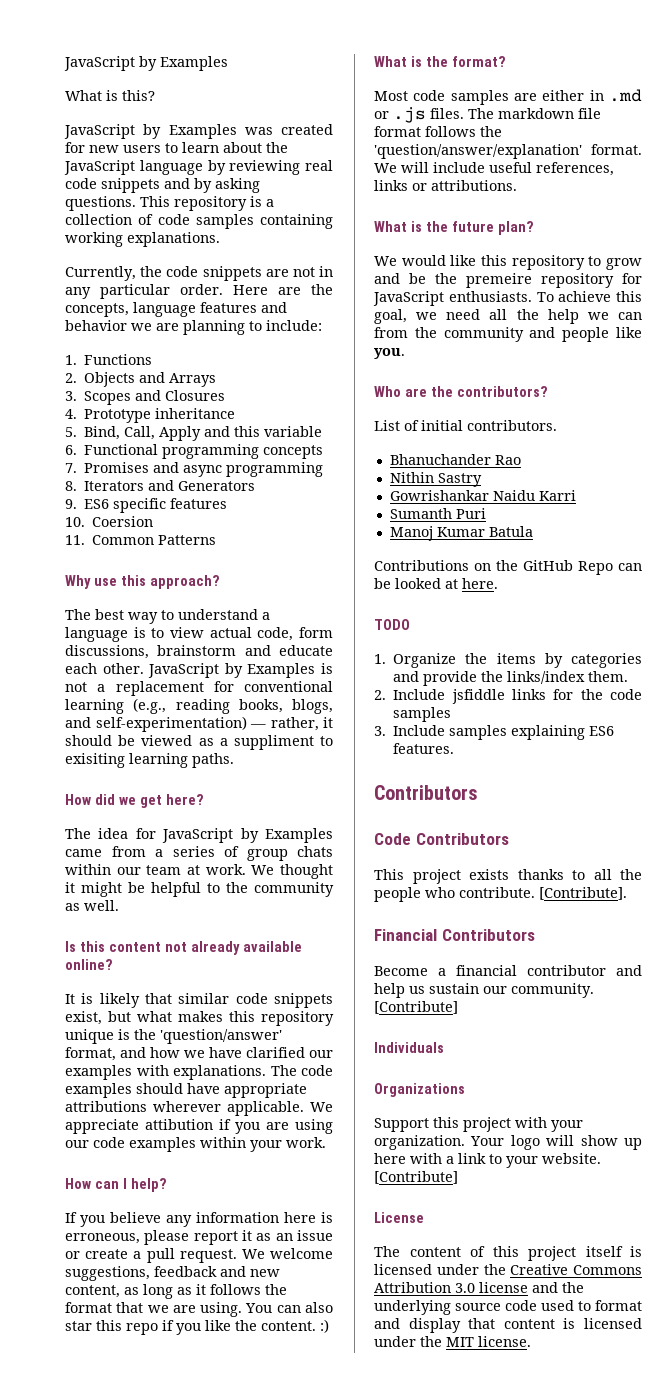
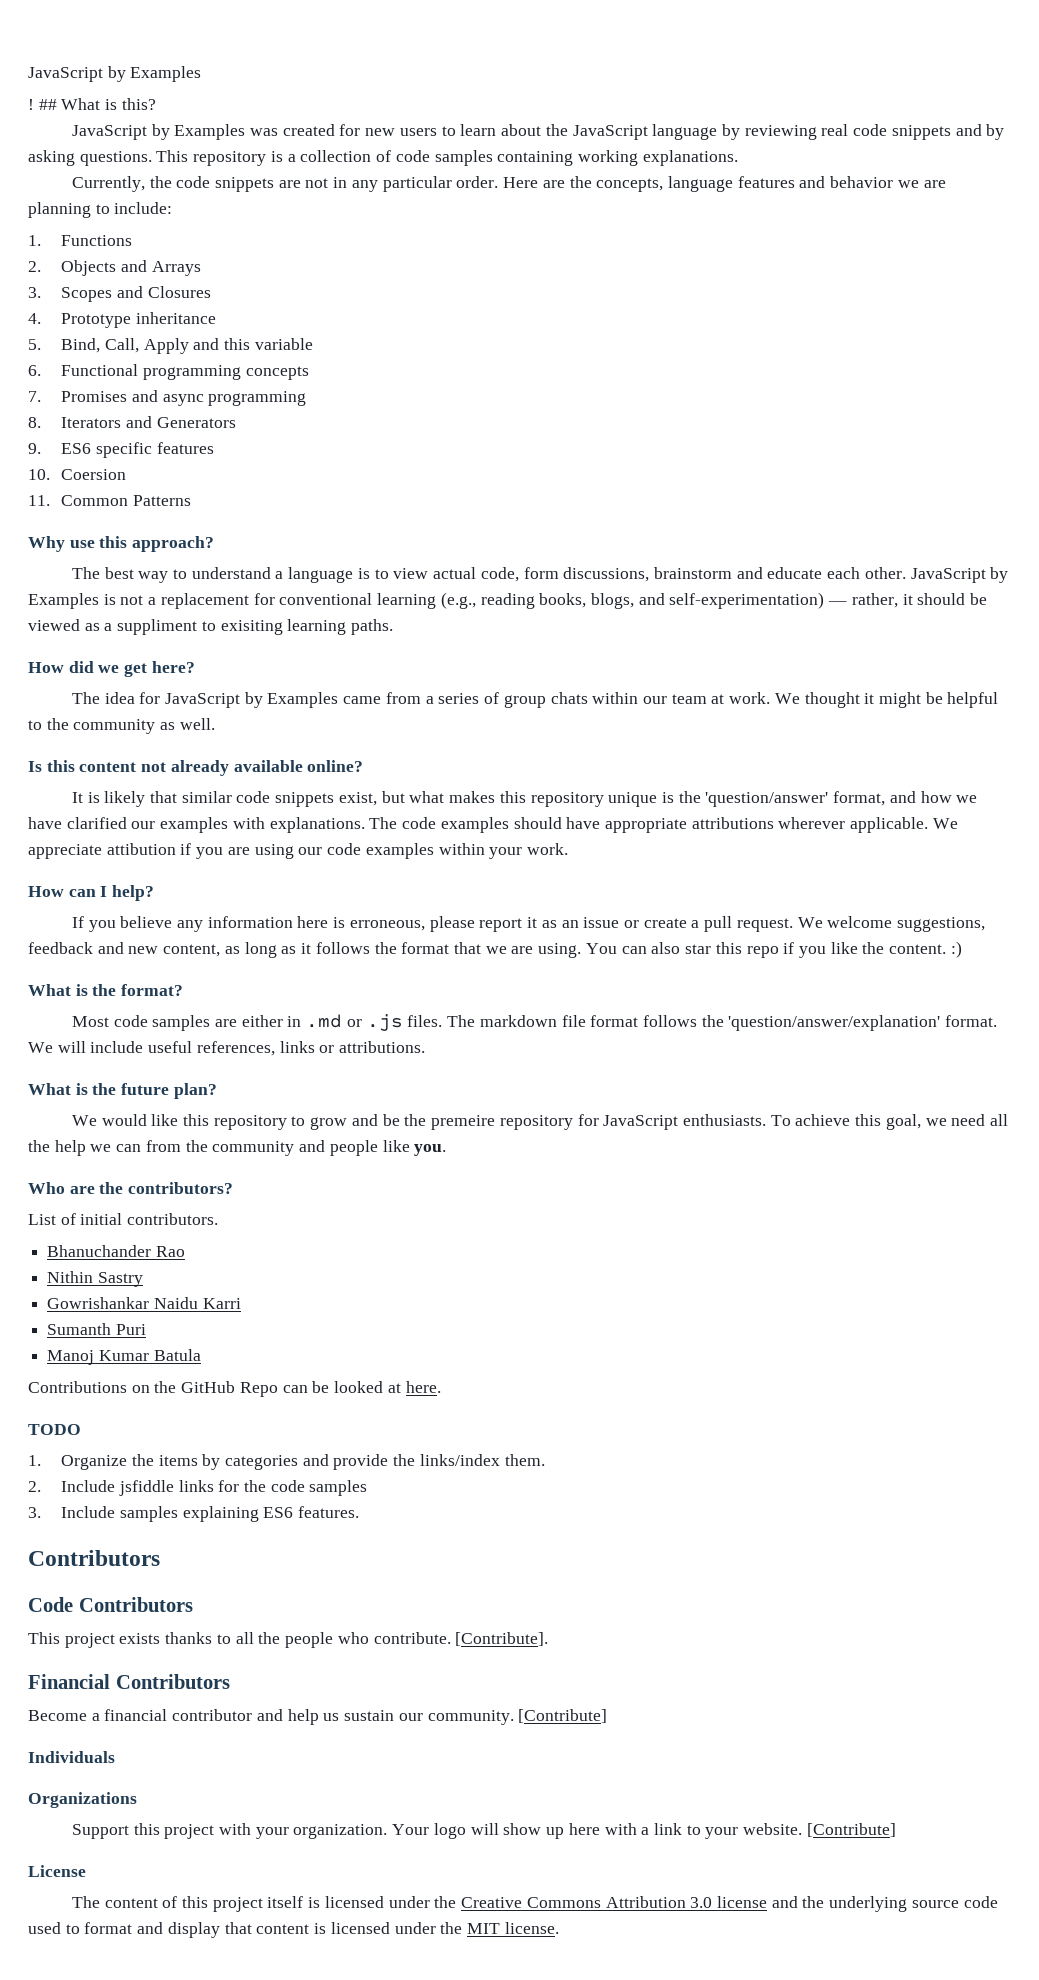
- What is this?
+ ! ## What is this?

